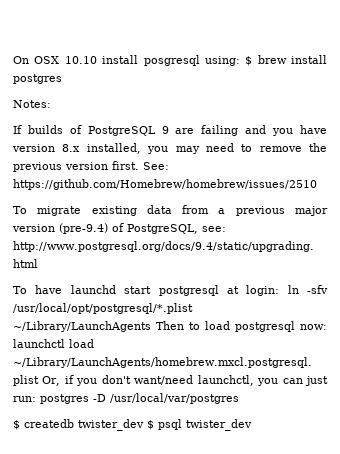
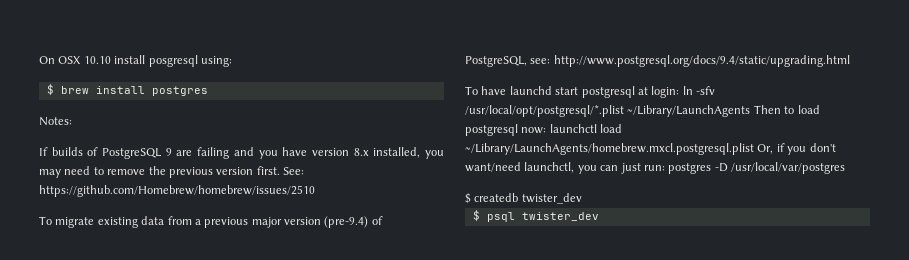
- On OSX 10.10 install posgresql using: $ brew install postgres
+ On OSX 10.10 install posgresql using:
+ $ brew install postgres
- $ createdb twister_dev $ psql twister_dev
+ $ createdb twister_dev
+ $ psql twister_dev

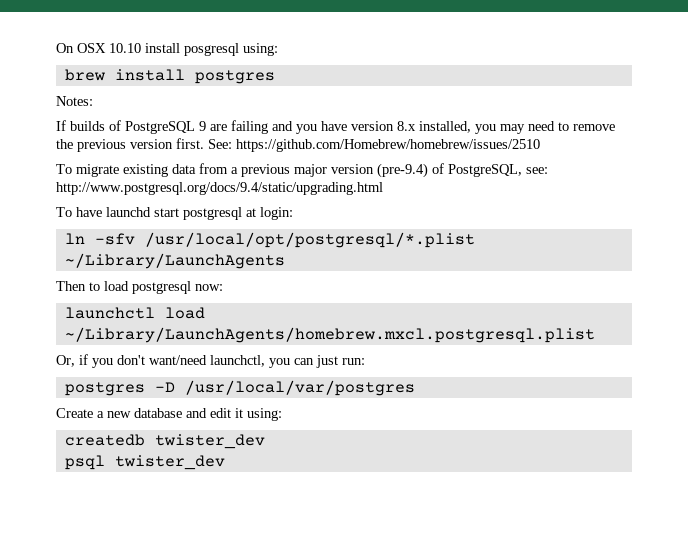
- $ brew install postgres
+ brew install postgres
- To have launchd start postgresql at login: ln -sfv /usr/local/opt/postgresql/*.plist ~/Library/LaunchAgents Then to load postgresql now: launchctl load ~/Library/LaunchAgents/homebrew.mxcl.postgresql.plist Or, if you don't want/need launchctl, you can just run: postgres -D /usr/local/var/postgres
+ To have launchd start postgresql at login:
+ ln -sfv /usr/local/opt/postgresql/*.plist ~/Library/LaunchAgents
+ Then to load postgresql now:
+ launchctl load ~/Library/LaunchAgents/homebrew.mxcl.postgresql.plist
+ Or, if you don't want/need launchctl, you can just run:
+ postgres -D /usr/local/var/postgres
- $ createdb twister_dev
+ Create a new database and edit it using:
+ createdb twister_dev
- $ psql twister_dev
+ psql twister_dev

